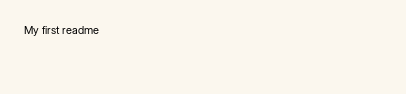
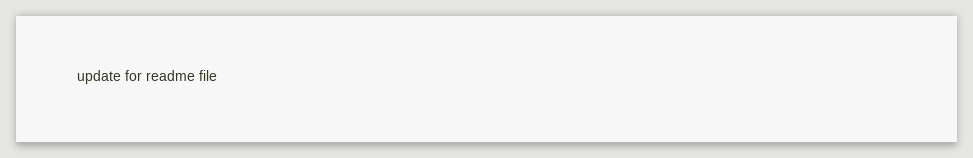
- My first readme
+ update for readme file

